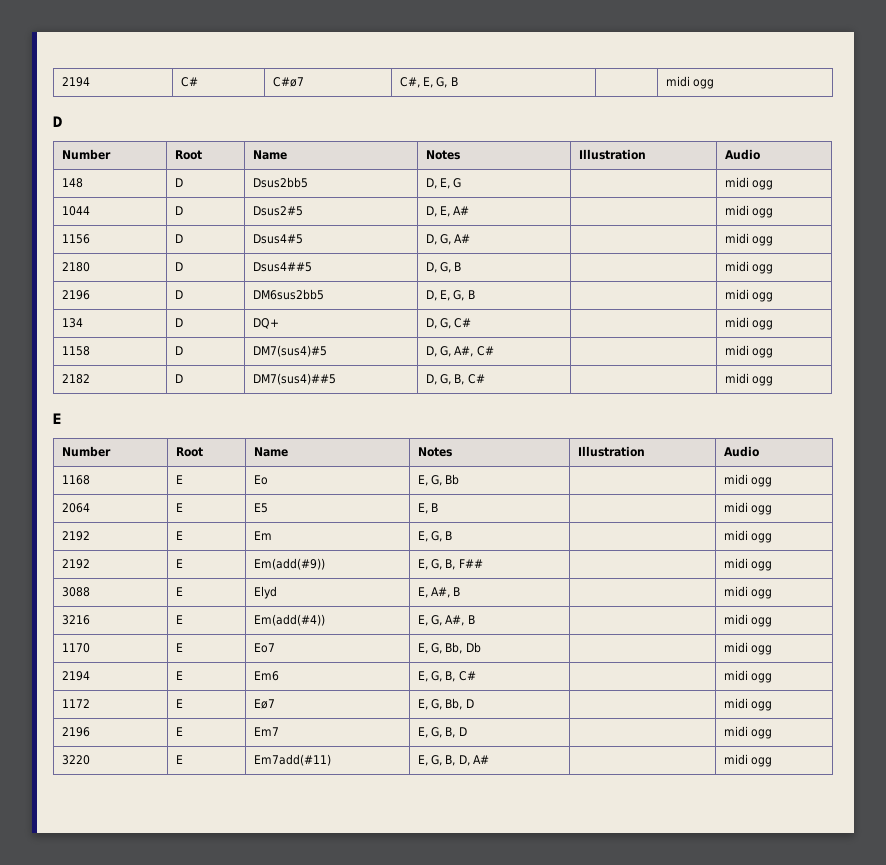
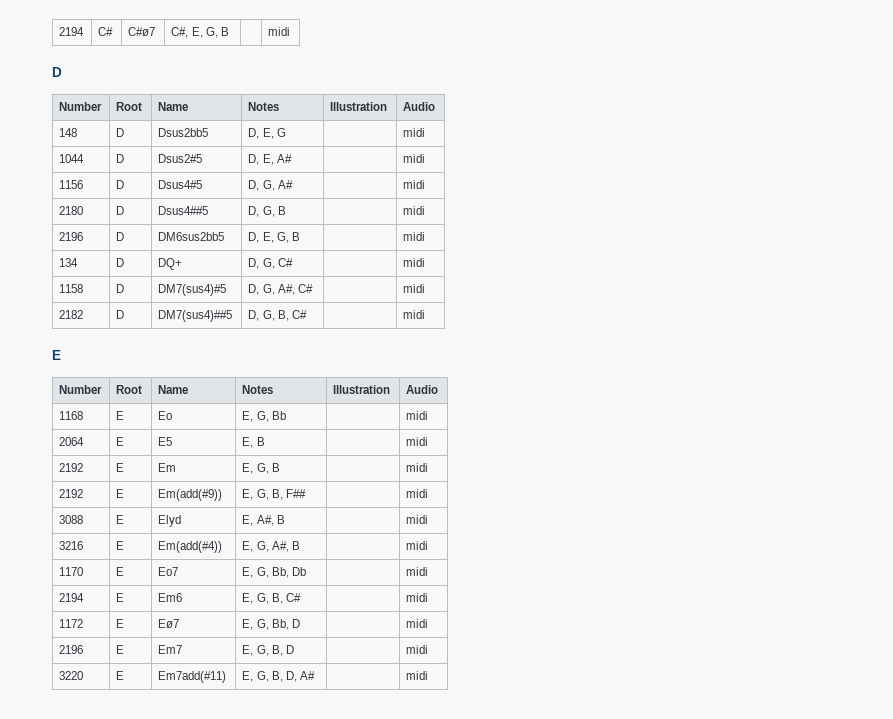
- 2194 | C# | C#ø7 | C#, E, G, B | | midi ogg
+ 2194 | C# | C#ø7 | C#, E, G, B | | midi
- 148 | D | Dsus2bb5 | D, E, G | | midi ogg
+ 148 | D | Dsus2bb5 | D, E, G | | midi
- 1044 | D | Dsus2#5 | D, E, A# | | midi ogg
+ 1044 | D | Dsus2#5 | D, E, A# | | midi
- 1156 | D | Dsus4#5 | D, G, A# | | midi ogg
+ 1156 | D | Dsus4#5 | D, G, A# | | midi
- 2180 | D | Dsus4##5 | D, G, B | | midi ogg
+ 2180 | D | Dsus4##5 | D, G, B | | midi
- 2196 | D | DM6sus2bb5 | D, E, G, B | | midi ogg
+ 2196 | D | DM6sus2bb5 | D, E, G, B | | midi
- 134 | D | DQ+ | D, G, C# | | midi ogg
+ 134 | D | DQ+ | D, G, C# | | midi
- 1158 | D | DM7(sus4)#5 | D, G, A#, C# | | midi ogg
+ 1158 | D | DM7(sus4)#5 | D, G, A#, C# | | midi
- 2182 | D | DM7(sus4)##5 | D, G, B, C# | | midi ogg
+ 2182 | D | DM7(sus4)##5 | D, G, B, C# | | midi
- 1168 | E | Eo | E, G, Bb | | midi ogg
+ 1168 | E | Eo | E, G, Bb | | midi
- 2064 | E | E5 | E, B | | midi ogg
+ 2064 | E | E5 | E, B | | midi
- 2192 | E | Em | E, G, B | | midi ogg
+ 2192 | E | Em | E, G, B | | midi
- 2192 | E | Em(add(#9)) | E, G, B, F## | | midi ogg
+ 2192 | E | Em(add(#9)) | E, G, B, F## | | midi
- 3088 | E | Elyd | E, A#, B | | midi ogg
+ 3088 | E | Elyd | E, A#, B | | midi
- 3216 | E | Em(add(#4)) | E, G, A#, B | | midi ogg
+ 3216 | E | Em(add(#4)) | E, G, A#, B | | midi
- 1170 | E | Eo7 | E, G, Bb, Db | | midi ogg
+ 1170 | E | Eo7 | E, G, Bb, Db | | midi
- 2194 | E | Em6 | E, G, B, C# | | midi ogg
+ 2194 | E | Em6 | E, G, B, C# | | midi
- 1172 | E | Eø7 | E, G, Bb, D | | midi ogg
+ 1172 | E | Eø7 | E, G, Bb, D | | midi
- 2196 | E | Em7 | E, G, B, D | | midi ogg
+ 2196 | E | Em7 | E, G, B, D | | midi
- 3220 | E | Em7add(#11) | E, G, B, D, A# | | midi ogg
+ 3220 | E | Em7add(#11) | E, G, B, D, A# | | midi

